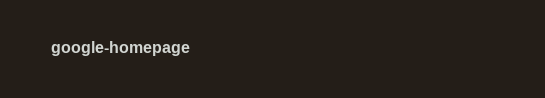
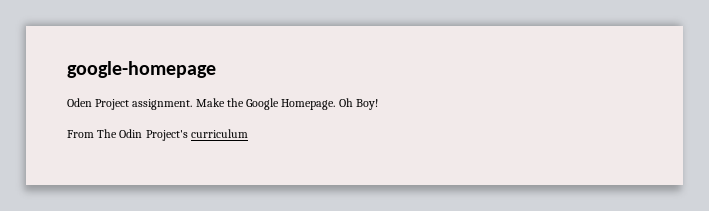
+ Oden Project assignment. Make the Google Homepage. Oh Boy!
+ From The Odin Project's curriculum

